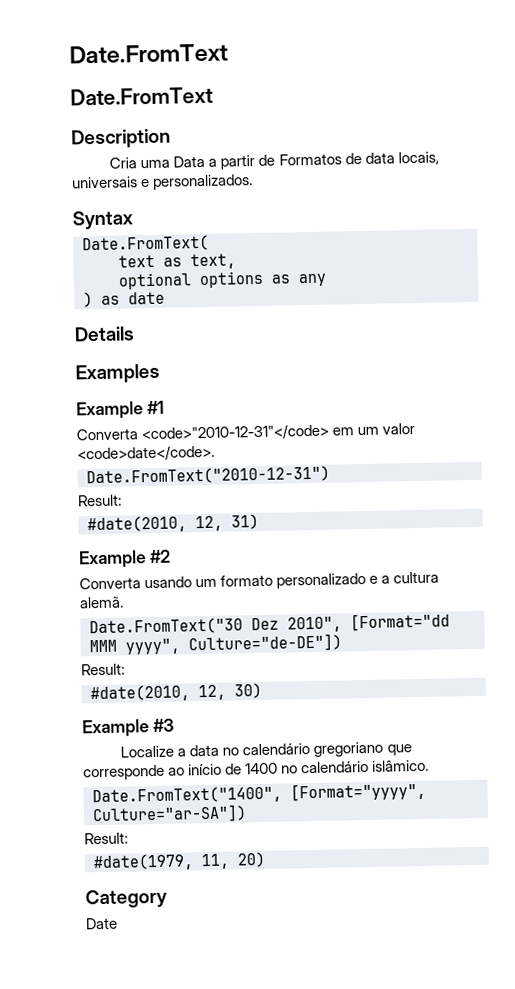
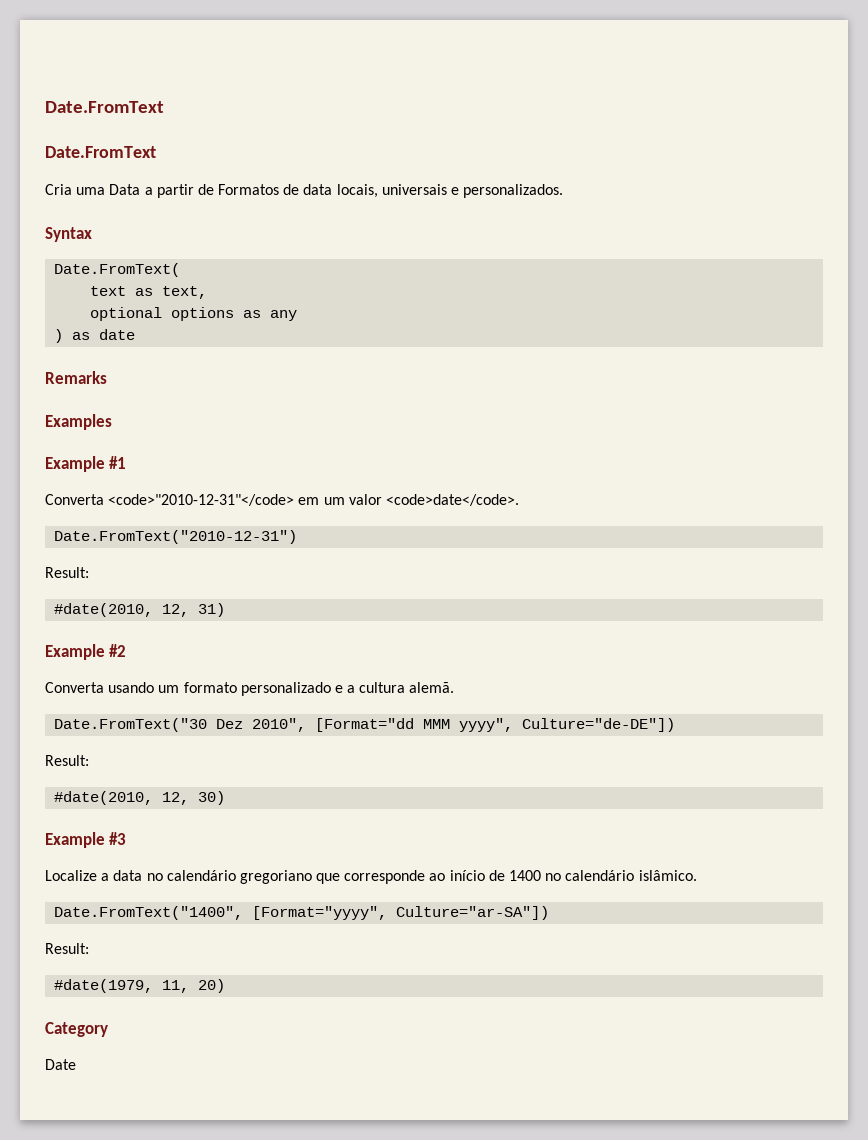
- Description
- Details
+ Remarks

